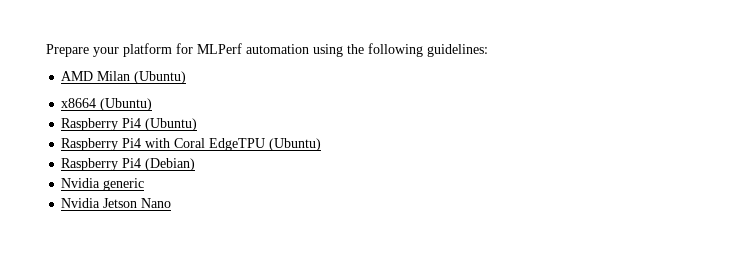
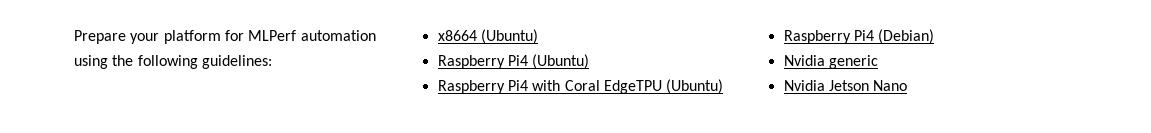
- AMD Milan (Ubuntu)

